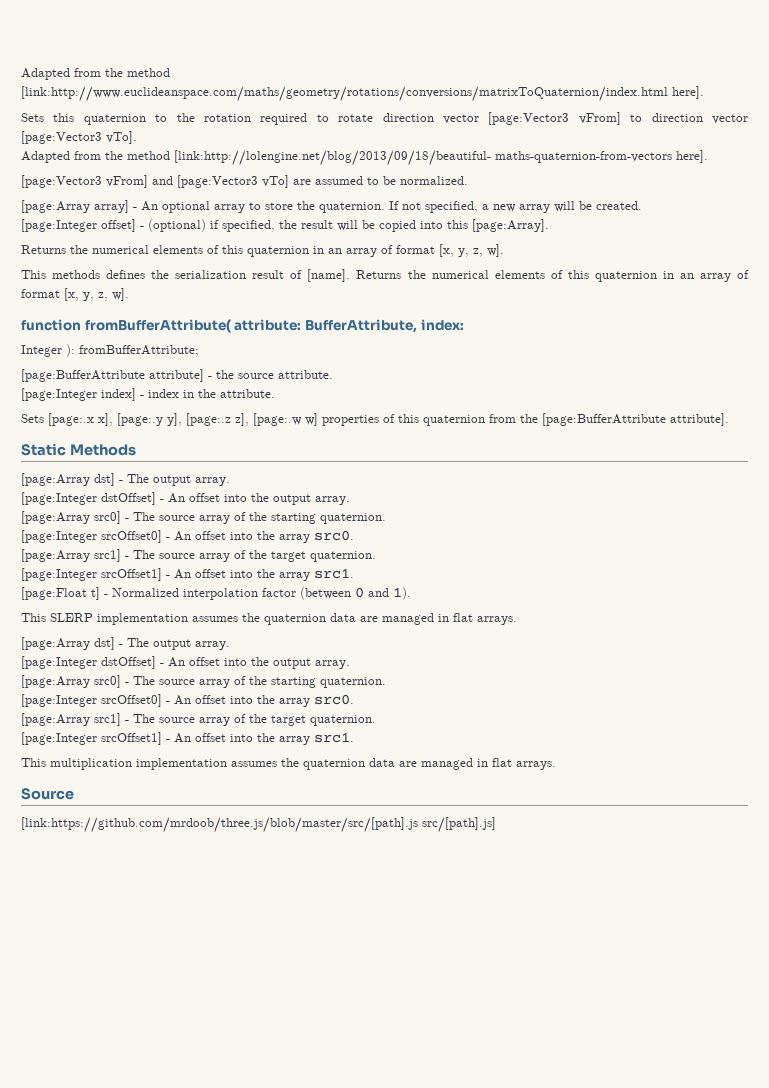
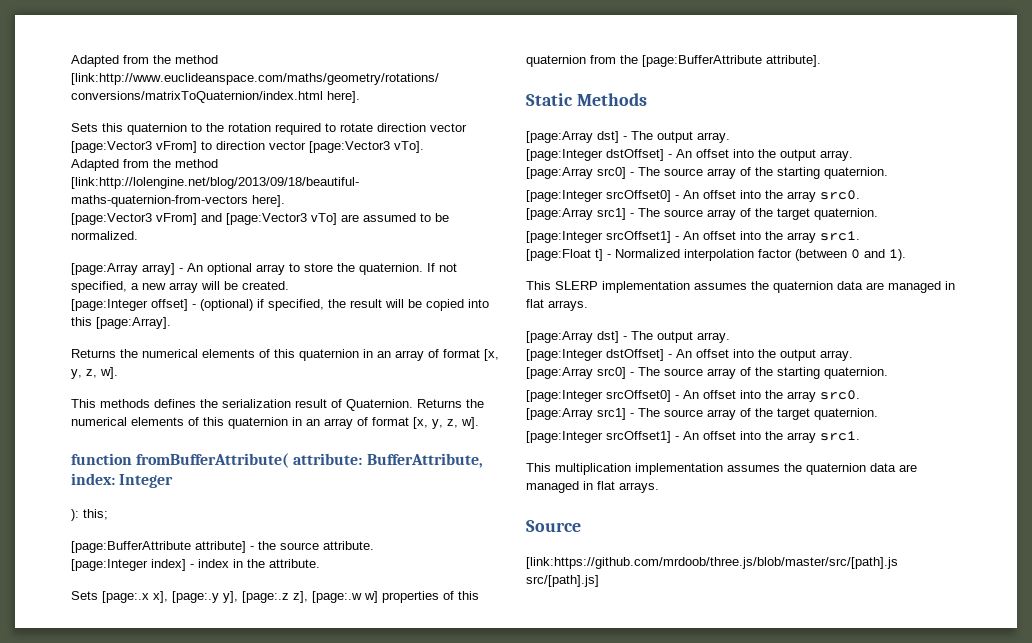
- This methods defines the serialization result of [name].
+ This methods defines the serialization result of Quaternion.
- function fromBufferAttribute( attribute: BufferAttribute, index:
- Integer ): fromBufferAttribute;
+ function fromBufferAttribute( attribute: BufferAttribute, index: Integer
+ ): this;

